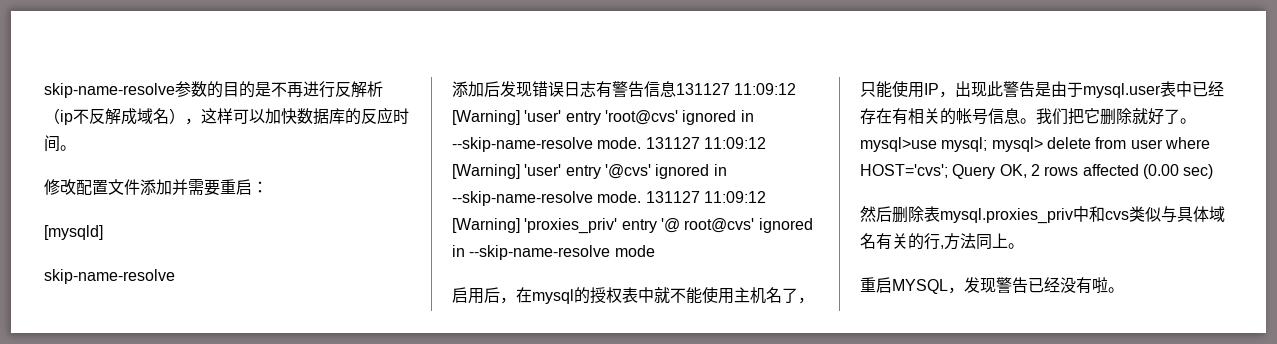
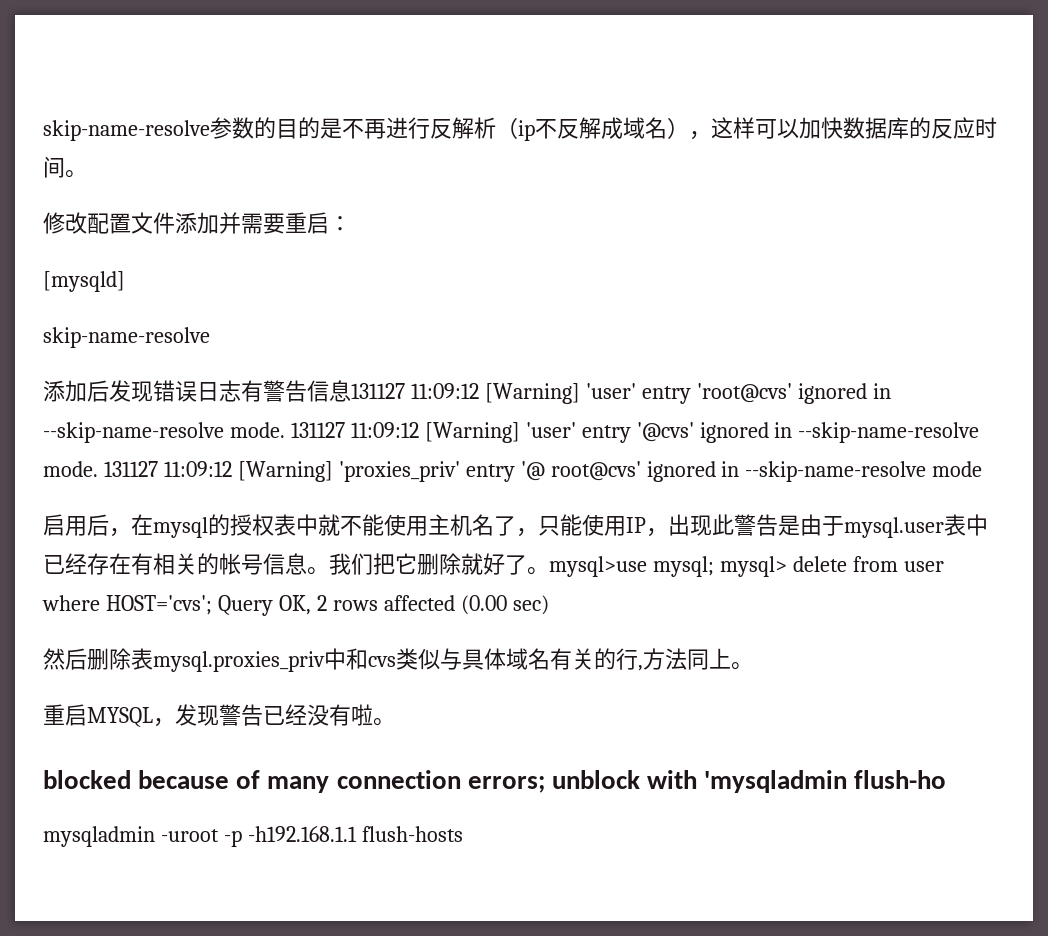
+ blocked because of many connection errors; unblock with 'mysqladmin flush-ho
+ mysqladmin -uroot -p -h192.168.1.1 flush-hosts

